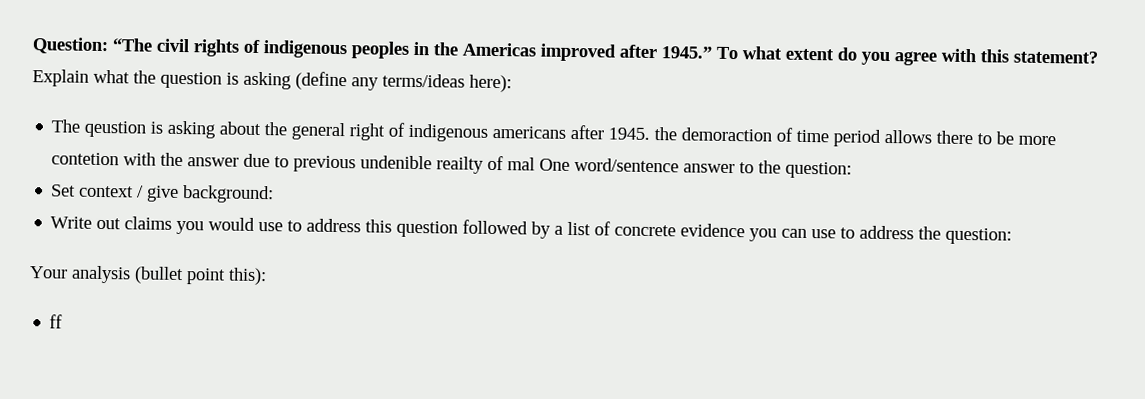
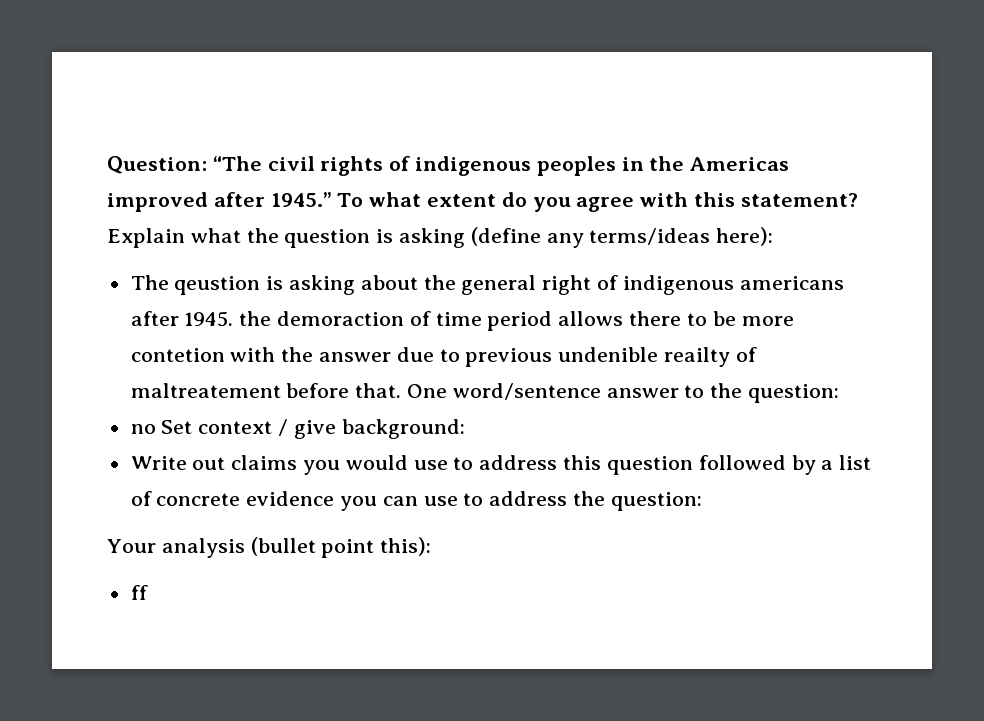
- The qeustion is asking about the general right of indigenous americans after 1945. the demoraction of time period allows there to be more contetion with the answer due to previous undenible reailty of mal One word/sentence answer to the question:
+ The qeustion is asking about the general right of indigenous americans after 1945. the demoraction of time period allows there to be more contetion with the answer due to previous undenible reailty of maltreatement before that. One word/sentence answer to the question:
- Set context / give background:
+ no Set context / give background:

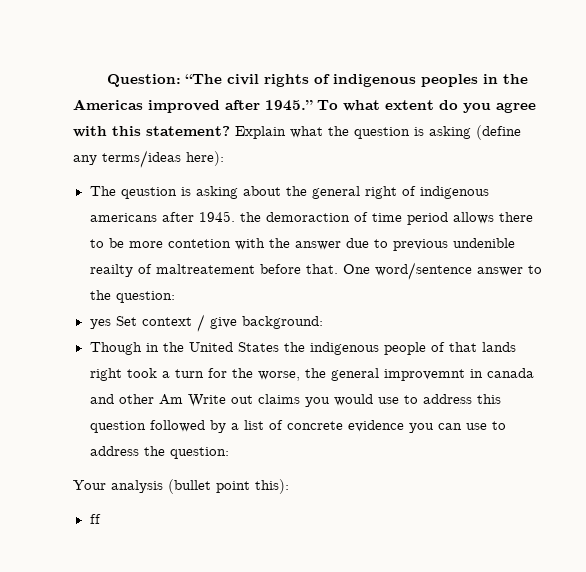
- no Set context / give background:
+ yes Set context / give background:
- Write out claims you would use to address this question followed by a list of concrete evidence you can use to address the question:
+ Though in the United States the indigenous people of that lands right took a turn for the worse, the general improvemnt in canada and other Am Write out claims you would use to address this question followed by a list of concrete evidence you can use to address the question:

